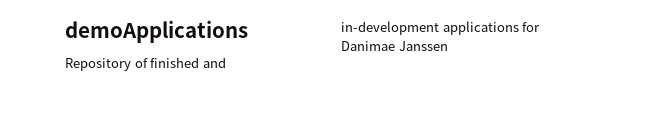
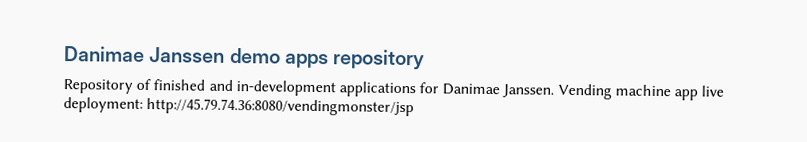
- demoApplications
+ Danimae Janssen demo apps repository
- Repository of finished and in-development applications for Danimae Janssen
+ Repository of finished and in-development applications for Danimae Janssen. Vending machine app live deployment: http://45.79.74.36:8080/vendingmonster/jsp

